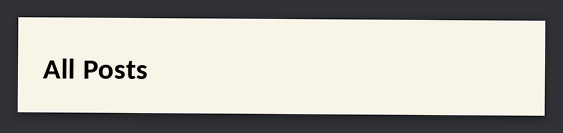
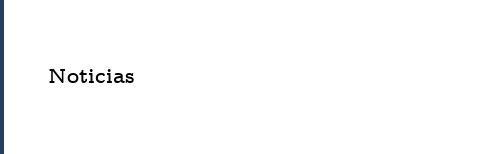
- All Posts
+ Noticias

